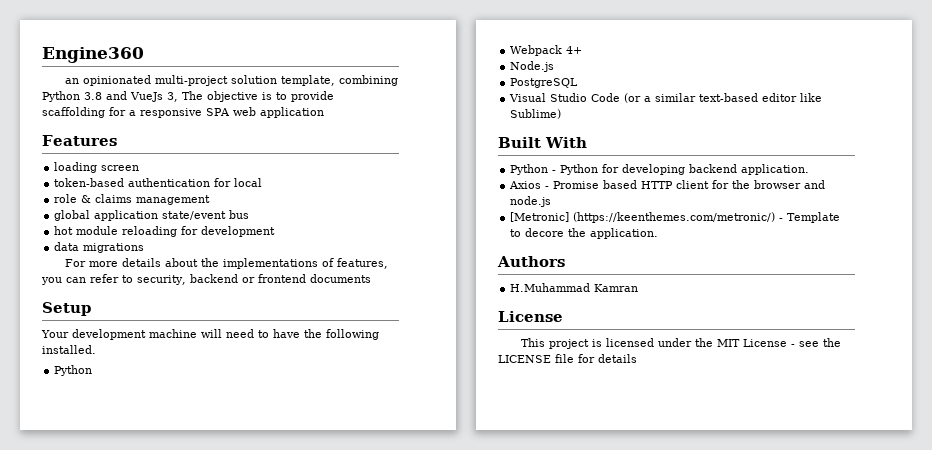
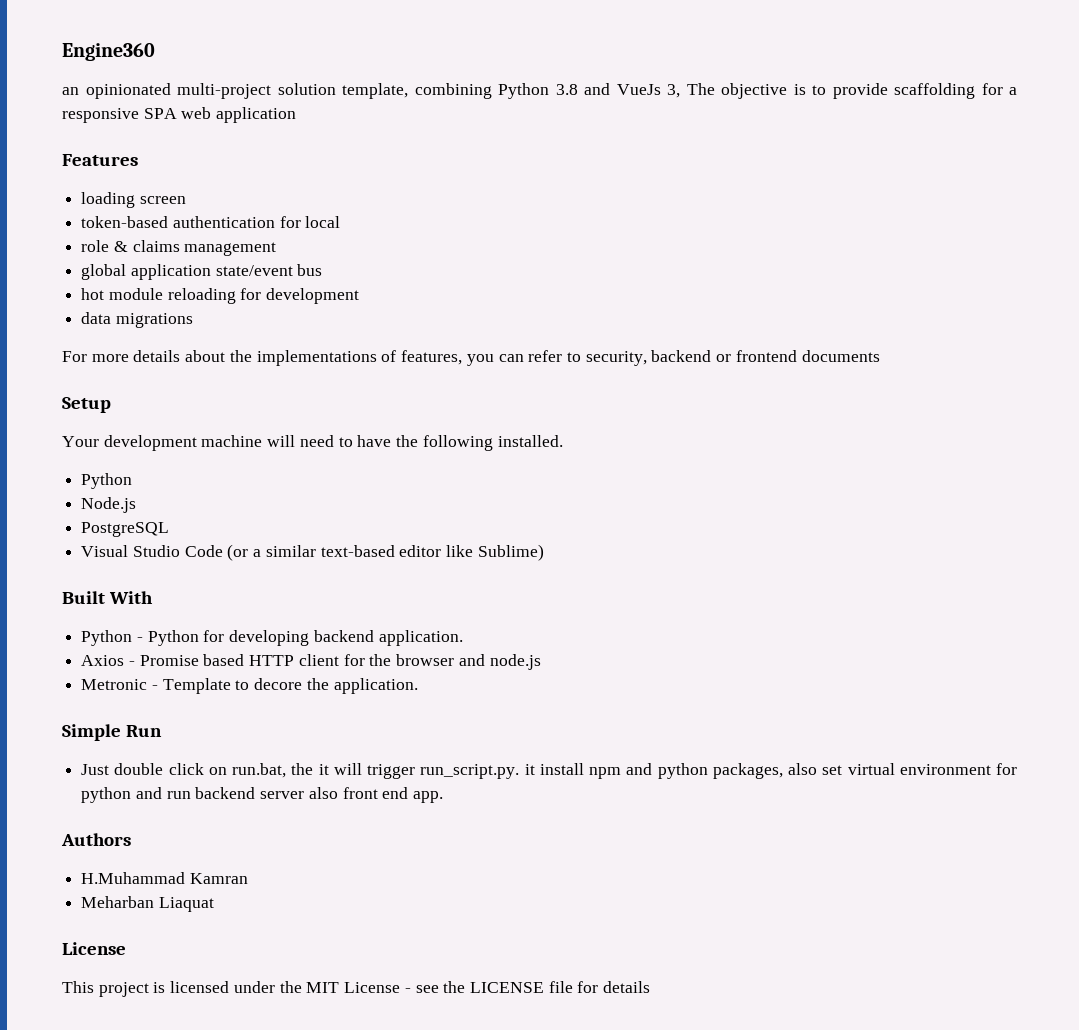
- Webpack 4+
- [Metronic] (https://keenthemes.com/metronic/) - Template to decore the application.
+ Metronic - Template to decore the application.
+ Simple Run
+ Just double click on run.bat, the it will trigger run_script.py. it install npm and python packages, also set virtual environment for python and run backend server also front end app.
+ Meharban Liaquat

